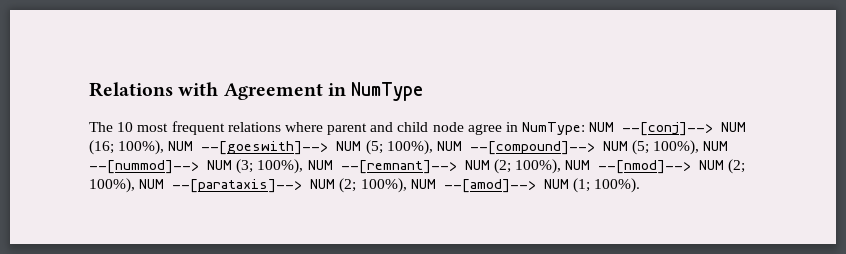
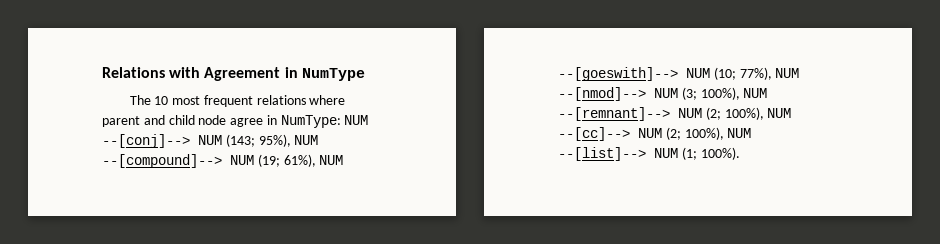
- The 10 most frequent relations where parent and child node agree in NumType: NUM --[conj]--> NUM (16; 100%), NUM --[goeswith]--> NUM (5; 100%), NUM --[compound]--> NUM (5; 100%), NUM --[nummod]--> NUM (3; 100%), NUM --[remnant]--> NUM (2; 100%), NUM --[nmod]--> NUM (2; 100%), NUM --[parataxis]--> NUM (2; 100%), NUM --[amod]--> NUM (1; 100%).
+ The 10 most frequent relations where parent and child node agree in NumType: NUM --[conj]--> NUM (143; 95%), NUM --[compound]--> NUM (19; 61%), NUM --[goeswith]--> NUM (10; 77%), NUM --[nmod]--> NUM (3; 100%), NUM --[remnant]--> NUM (2; 100%), NUM --[cc]--> NUM (2; 100%), NUM --[list]--> NUM (1; 100%).

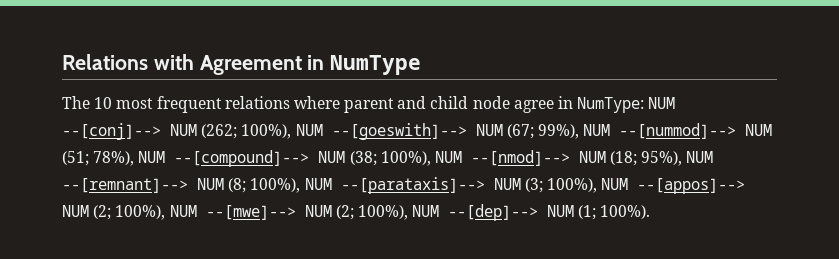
- The 10 most frequent relations where parent and child node agree in NumType: NUM --[conj]--> NUM (143; 95%), NUM --[compound]--> NUM (19; 61%), NUM --[goeswith]--> NUM (10; 77%), NUM --[nmod]--> NUM (3; 100%), NUM --[remnant]--> NUM (2; 100%), NUM --[cc]--> NUM (2; 100%), NUM --[list]--> NUM (1; 100%).
+ The 10 most frequent relations where parent and child node agree in NumType: NUM --[conj]--> NUM (262; 100%), NUM --[goeswith]--> NUM (67; 99%), NUM --[nummod]--> NUM (51; 78%), NUM --[compound]--> NUM (38; 100%), NUM --[nmod]--> NUM (18; 95%), NUM --[remnant]--> NUM (8; 100%), NUM --[parataxis]--> NUM (3; 100%), NUM --[appos]--> NUM (2; 100%), NUM --[mwe]--> NUM (2; 100%), NUM --[dep]--> NUM (1; 100%).

